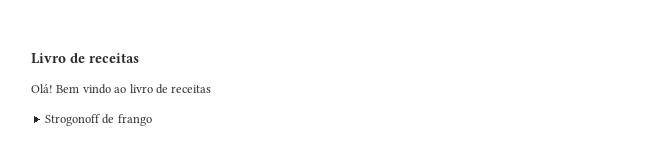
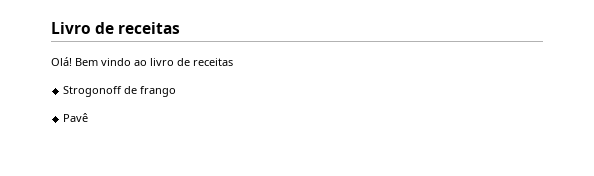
+ Pavê

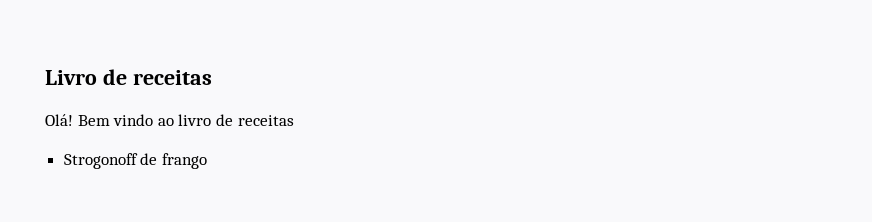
- Pavê

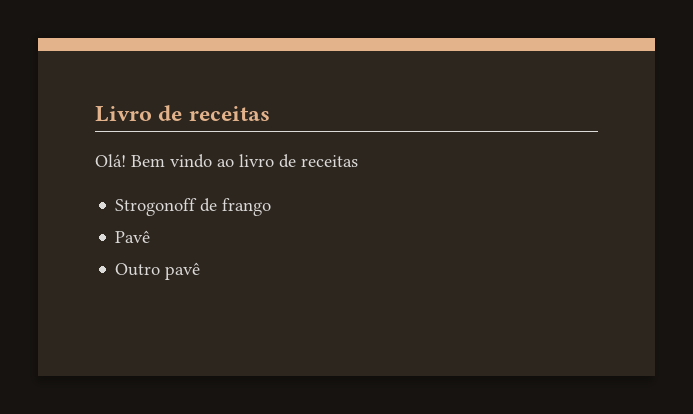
+ Pavê
+ Outro pavê

